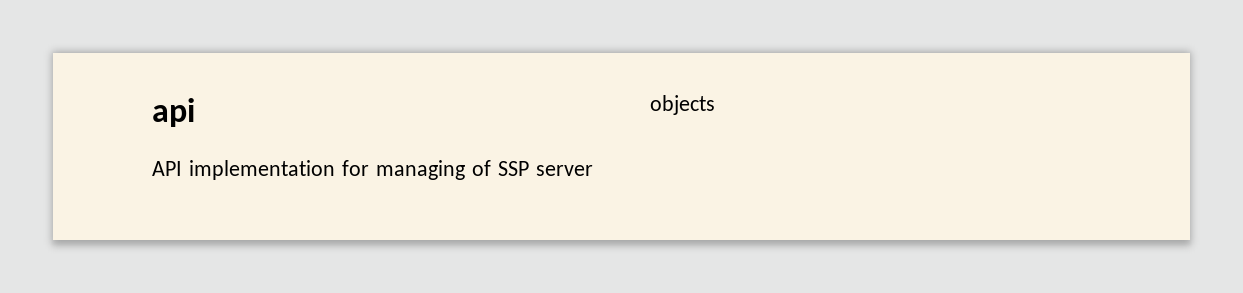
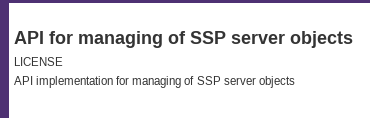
- api
+ API for managing of SSP server objects
+ LICENSE

